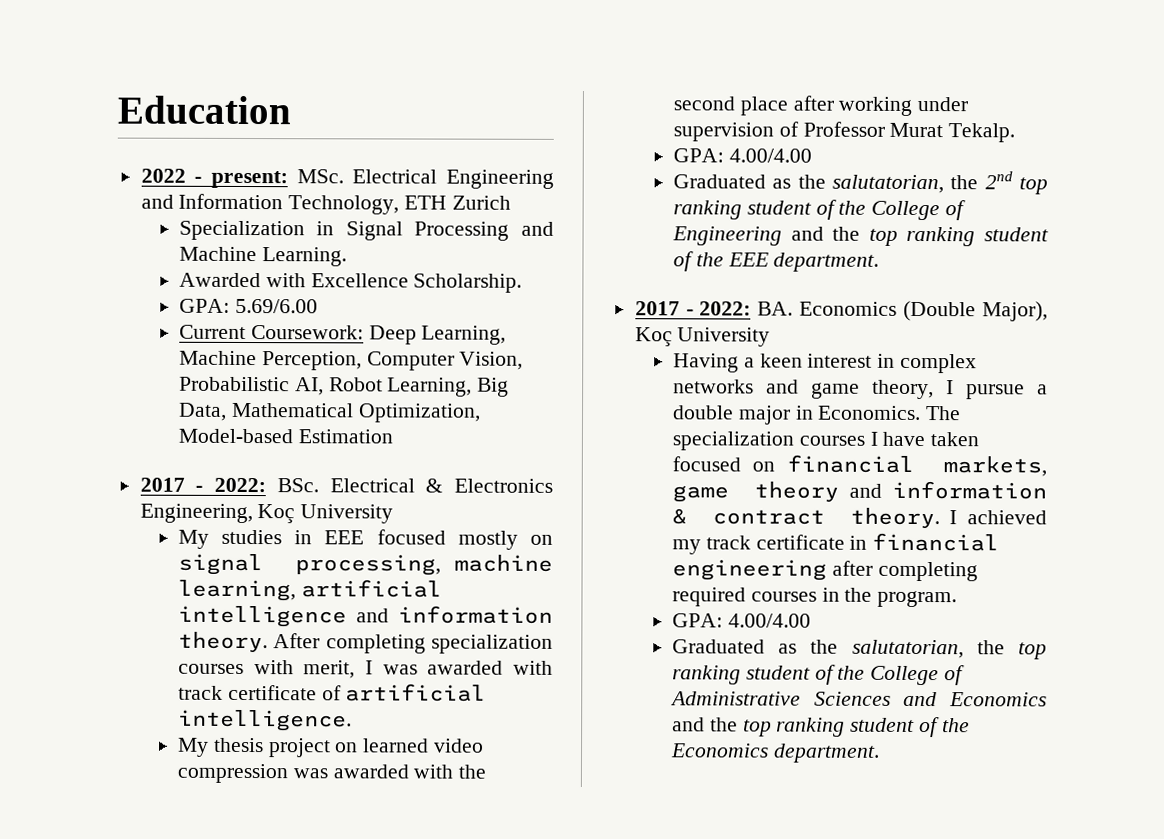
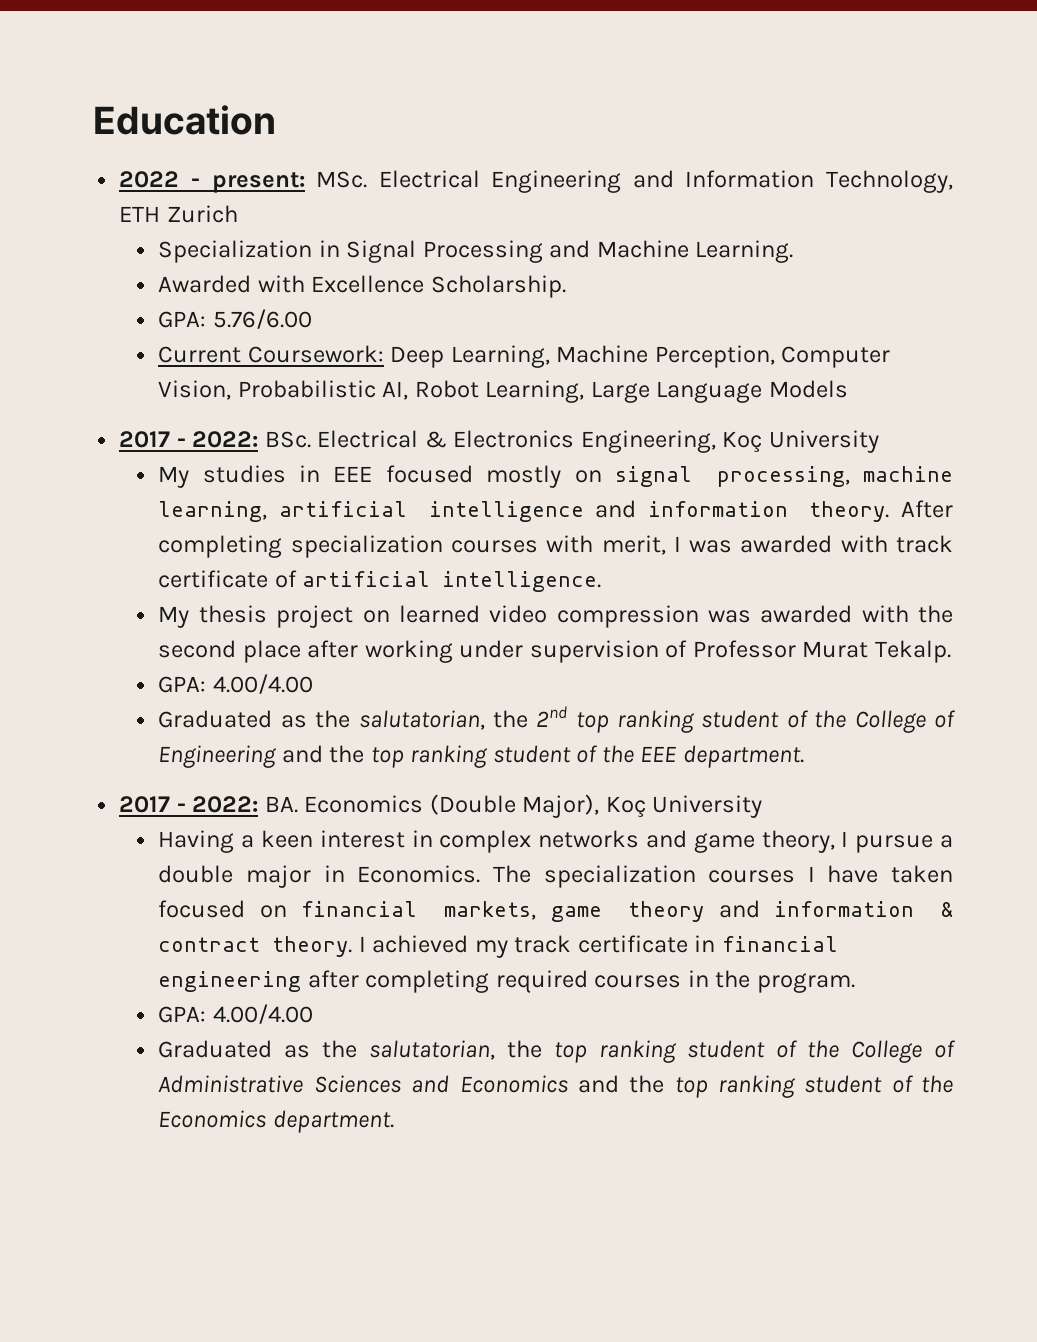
- GPA: 5.69/6.00
+ GPA: 5.76/6.00
- Current Coursework: Deep Learning, Machine Perception, Computer Vision, Probabilistic AI, Robot Learning, Big Data, Mathematical Optimization, Model-based Estimation
+ Current Coursework: Deep Learning, Machine Perception, Computer Vision, Probabilistic AI, Robot Learning, Large Language Models

